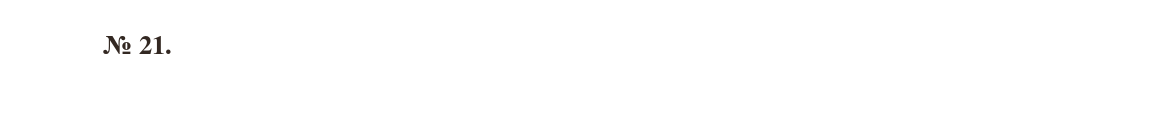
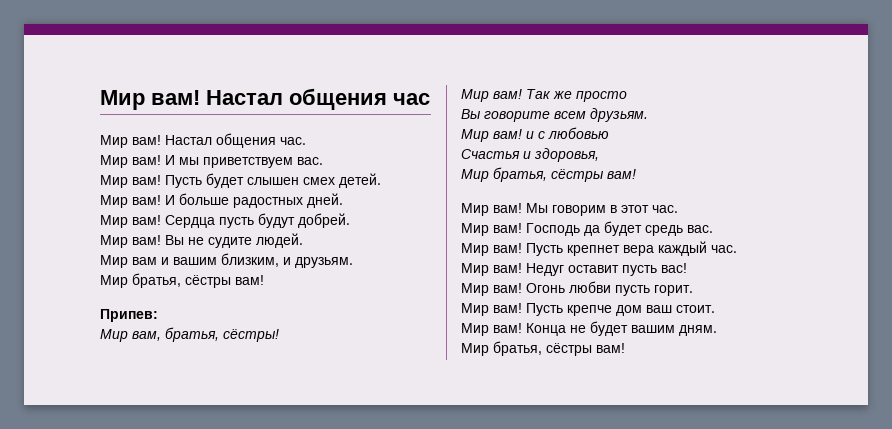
- № 21.
+ Мир вам! Настал общения час
+ Мир вам! Настал общения час.
+ Мир вам! И мы приветствуем вас.
+ Мир вам! Пусть будет слышен смех детей.
+ Мир вам! И больше радостных дней.
+ Мир вам! Сердца пусть будут добрей.
+ Мир вам! Вы не судите людей.
+ Мир вам и вашим близким, и друзьям.
+ Мир братья, сёстры вам!
+ Припев:
+ Мир вам, братья, сёстры!
+ Мир вам! Так же просто
+ Вы говорите всем друзьям.
+ Мир вам! и с любовью
+ Счастья и здоровья,
+ Мир братья, сёстры вам!
+ Мир вам! Мы говорим в этот час.
+ Мир вам! Господь да будет средь вас.
+ Мир вам! Пусть крепнет вера каждый час.
+ Мир вам! Недуг оставит пусть вас!
+ Мир вам! Огонь любви пусть горит.
+ Мир вам! Пусть крепче дом ваш стоит.
+ Мир вам! Конца не будет вашим дням.
+ Мир братья, сёстры вам!

